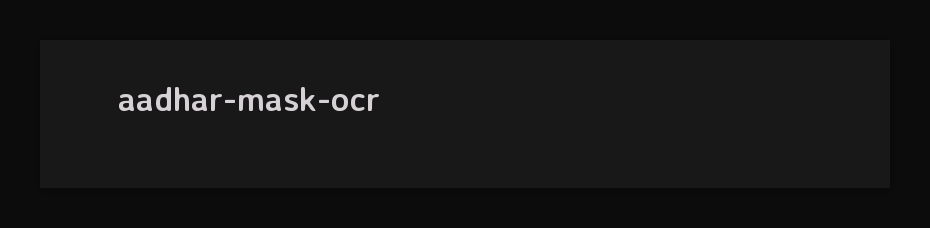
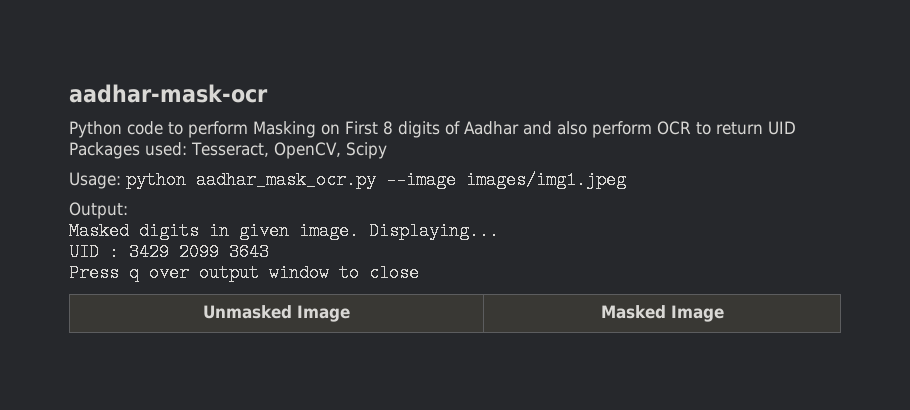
+ Python code to perform Masking on First 8 digits of Aadhar and also perform OCR to return UID Packages used: Tesseract, OpenCV, Scipy
+ Usage: python aadhar_mask_ocr.py --image images/img1.jpeg
+ Output:
+ Masked digits in given image. Displaying...
+ UID : 3429 2099 3643
+ Press q over output window to close
+ Unmasked Image | Masked Image

